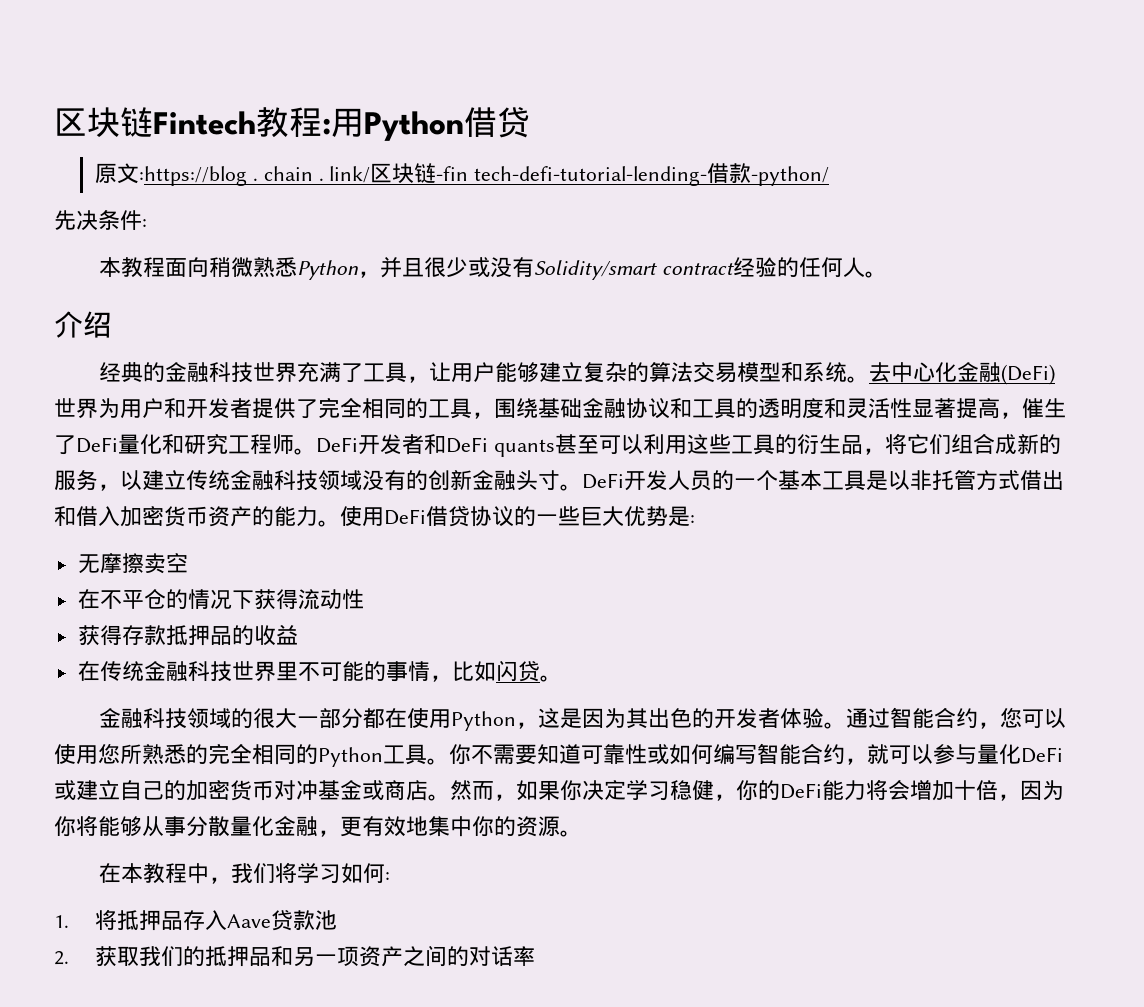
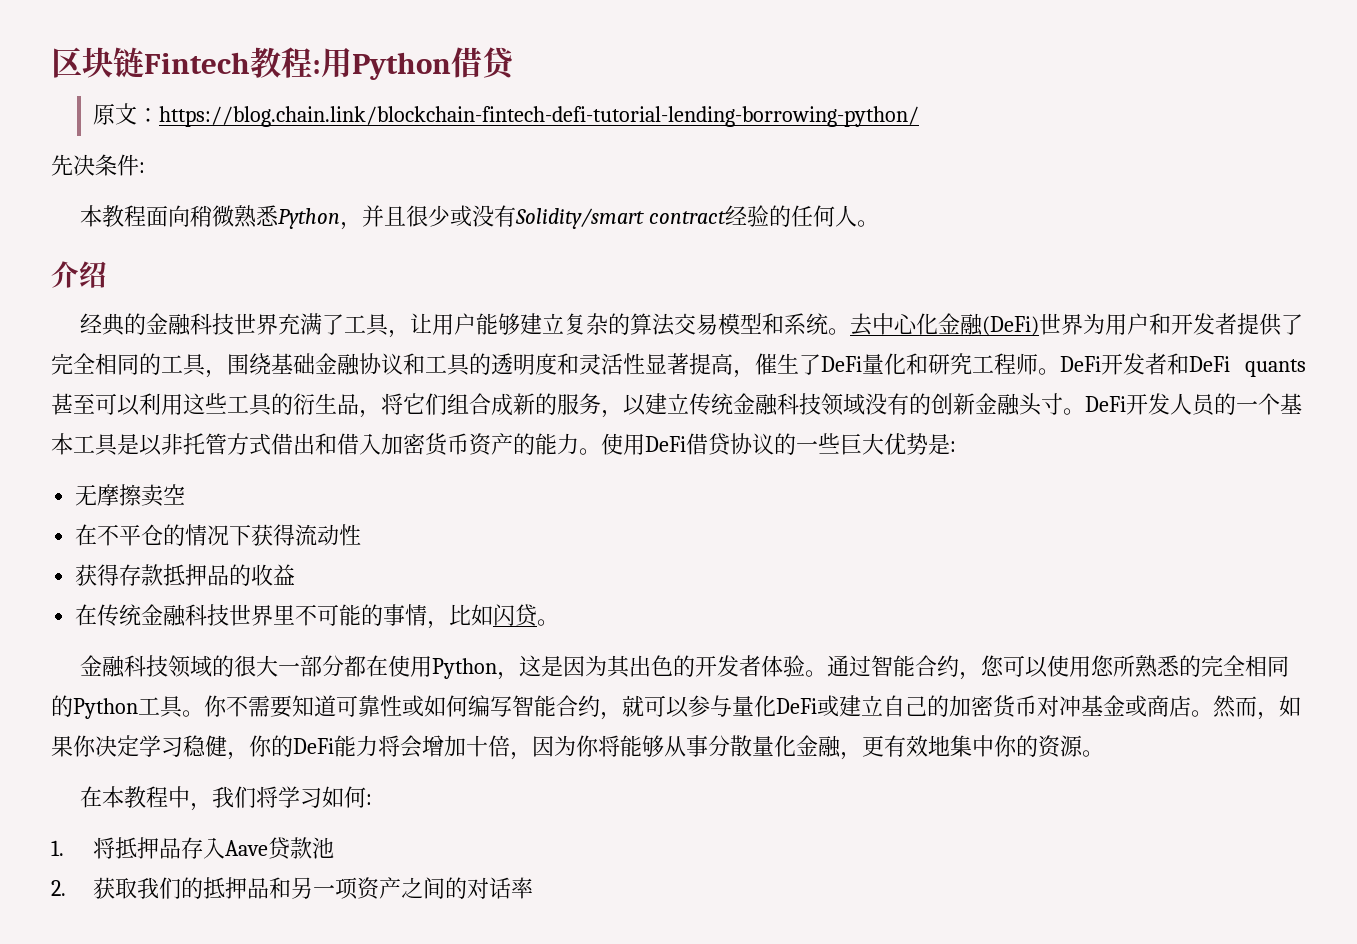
- 原文:https://blog . chain . link/区块链-fin tech-defi-tutorial-lending-借款-python/
+ 原文：https://blog.chain.link/blockchain-fintech-defi-tutorial-lending-borrowing-python/

